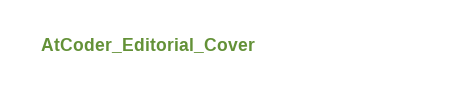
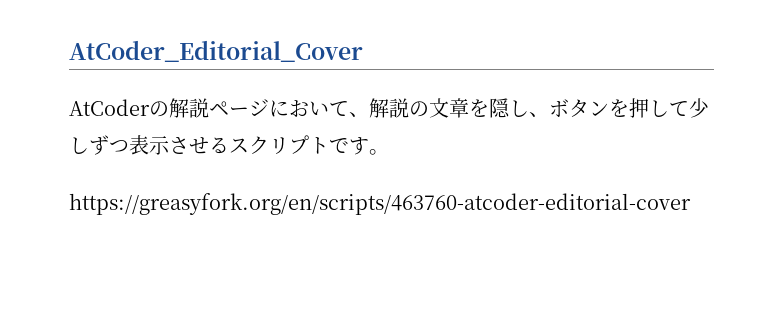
+ AtCoderの解説ページにおいて、解説の文章を隠し、ボタンを押して少しずつ表示させるスクリプトです。
+ https://greasyfork.org/en/scripts/463760-atcoder-editorial-cover

